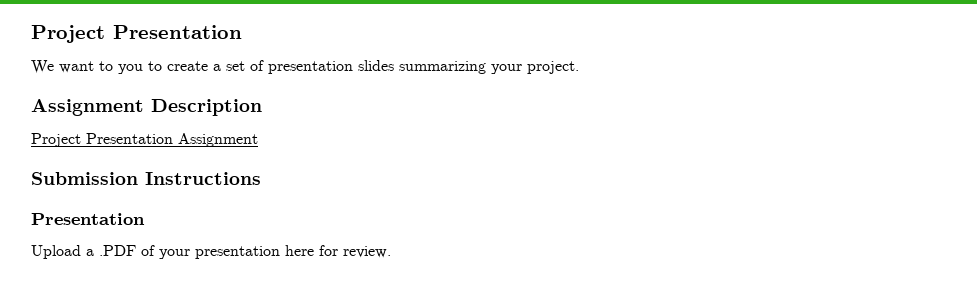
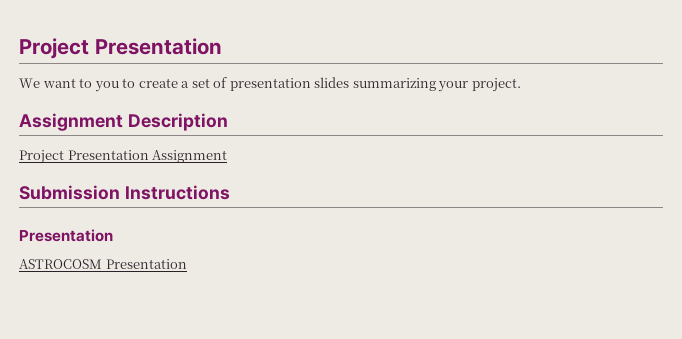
- Upload a .PDF of your presentation here for review.
+ ASTROCOSM Presentation

